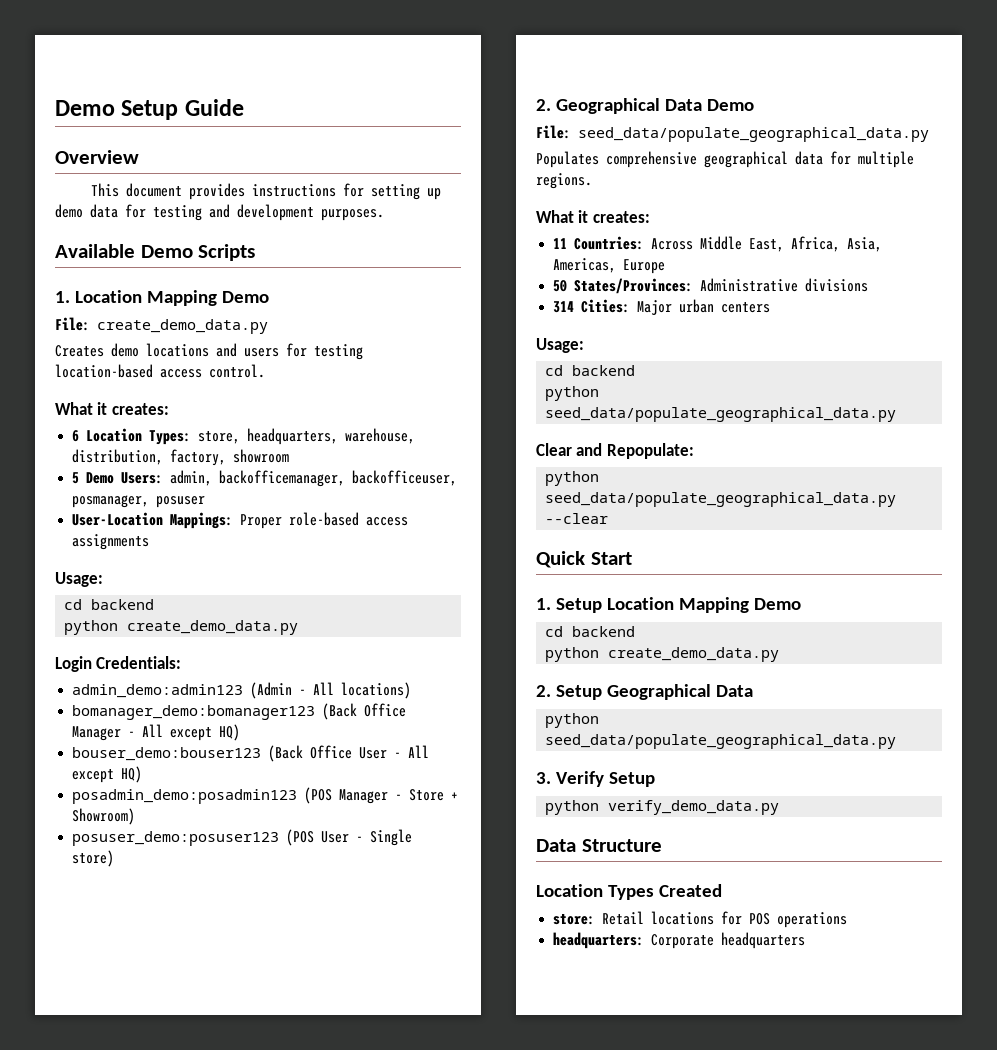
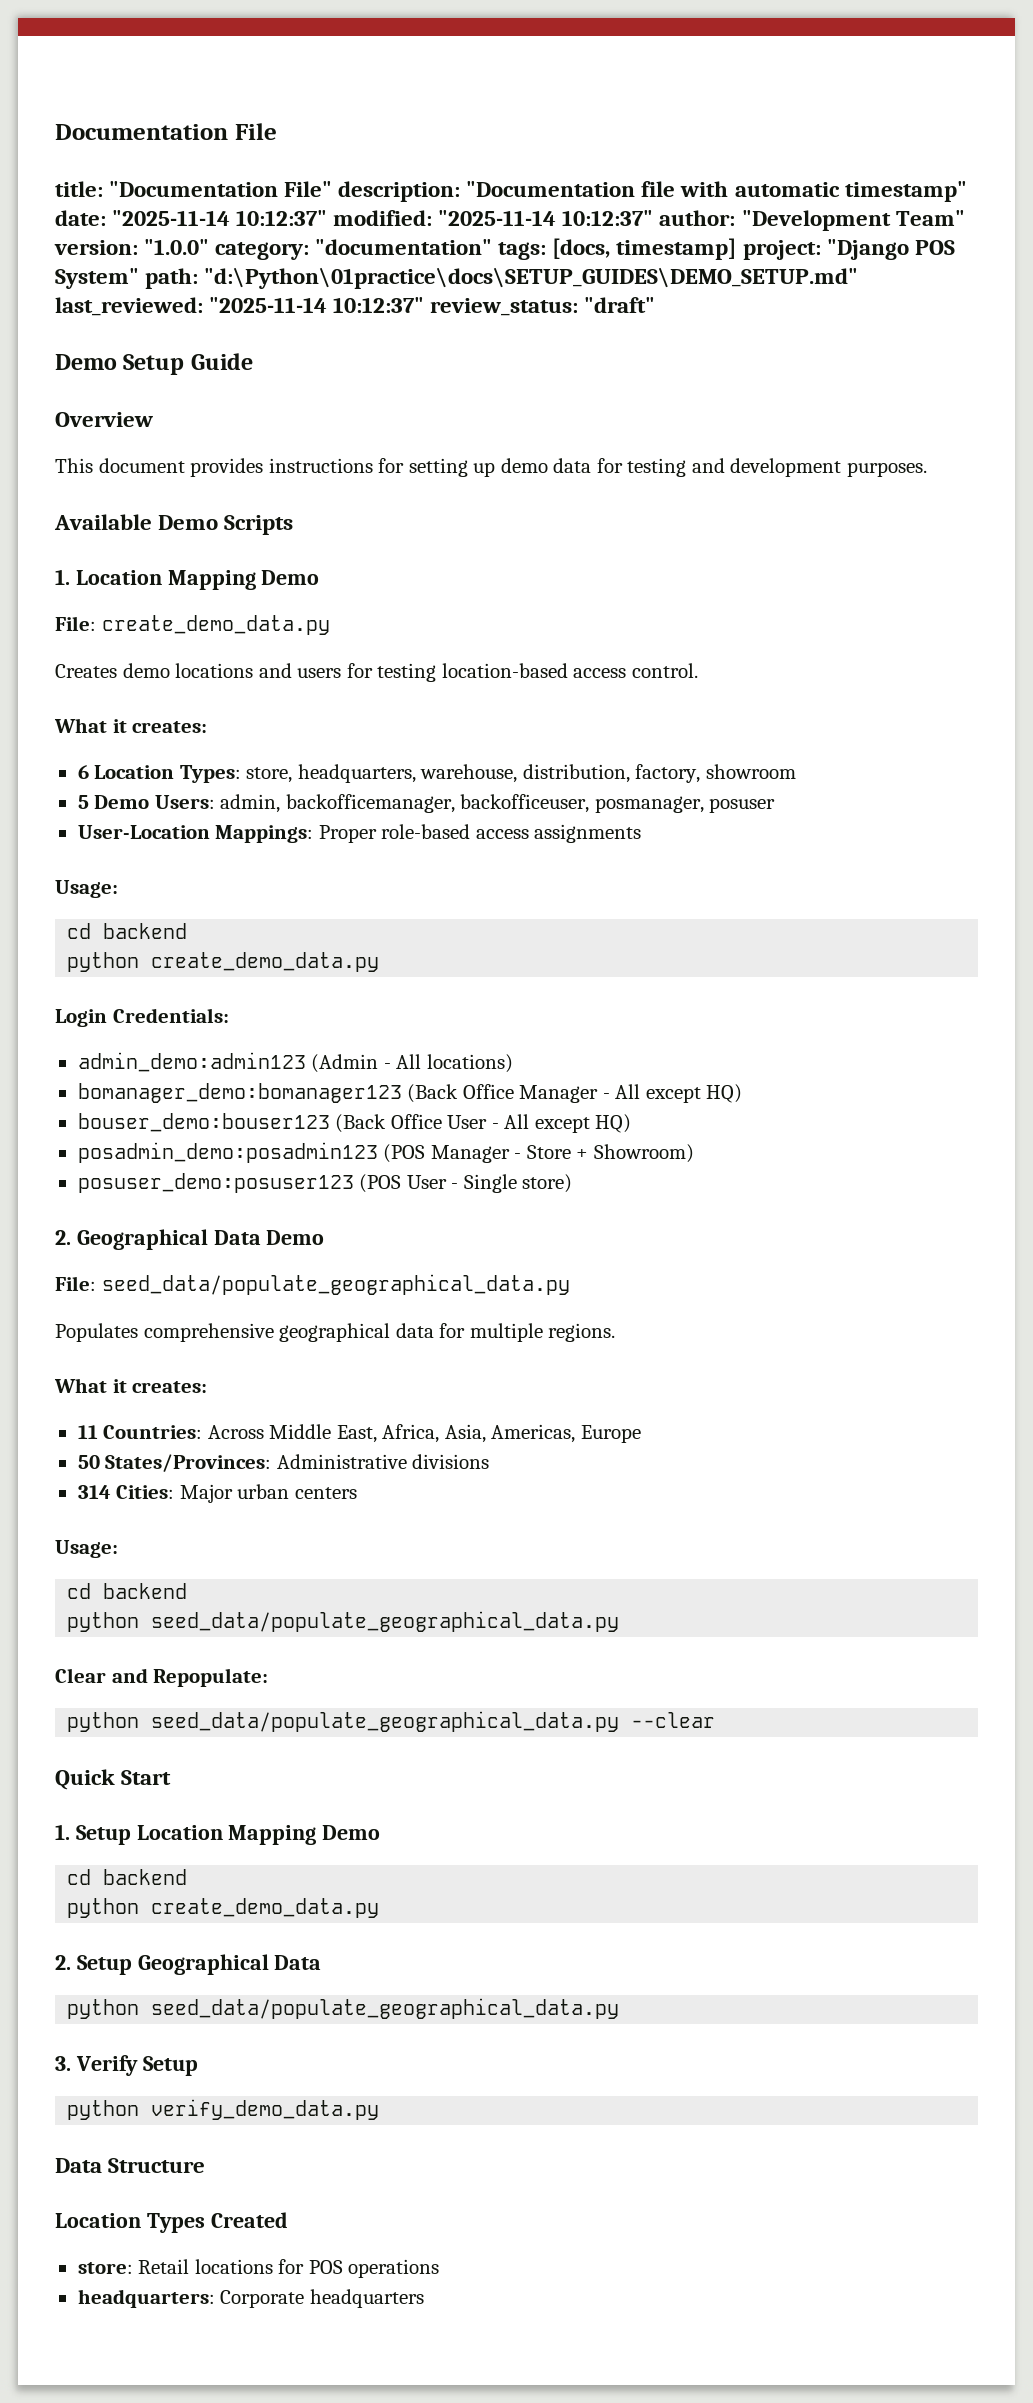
+ Documentation File
+ title: "Documentation File" description: "Documentation file with automatic timestamp" date: "2025-11-14 10:12:37" modified: "2025-11-14 10:12:37" author: "Development Team" version: "1.0.0" category: "documentation" tags: [docs, timestamp] project: "Django POS System" path: "d:\Python\01practice\docs\SETUP_GUIDES\DEMO_SETUP.md" last_reviewed: "2025-11-14 10:12:37" review_status: "draft"

